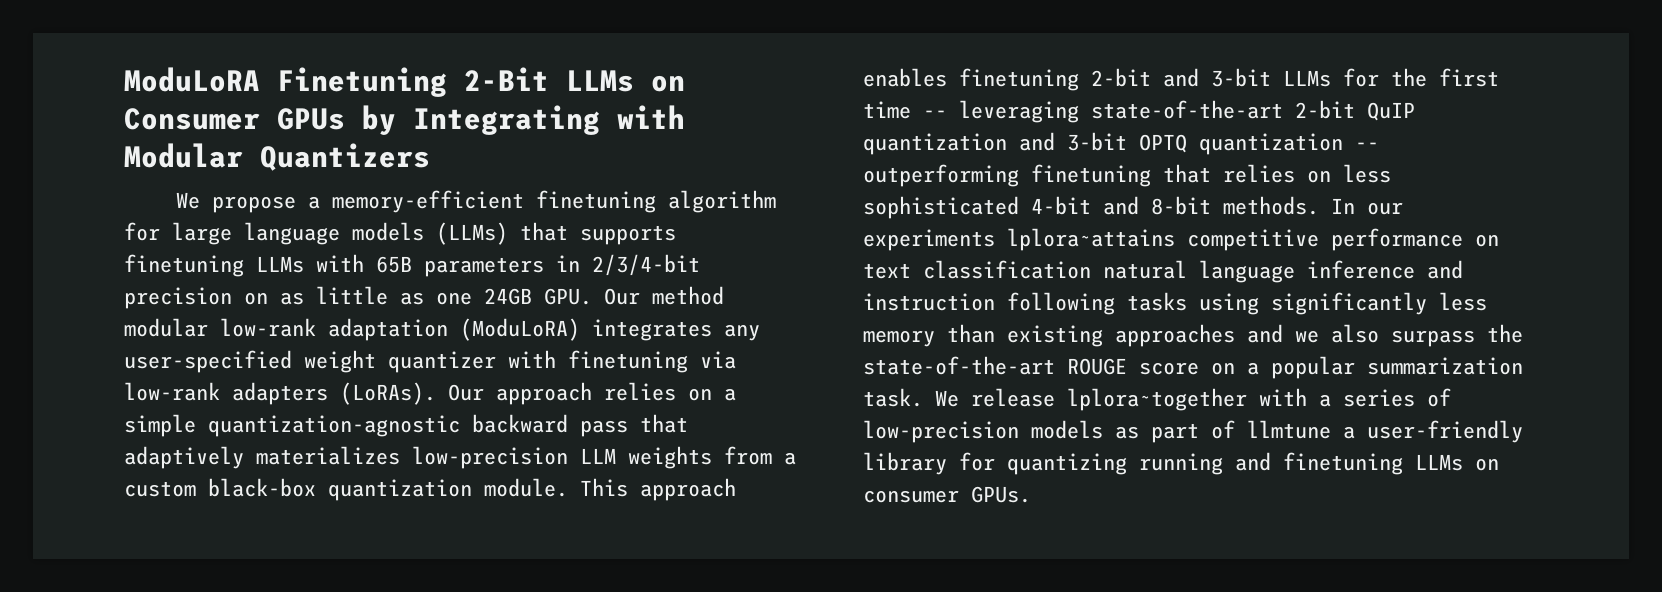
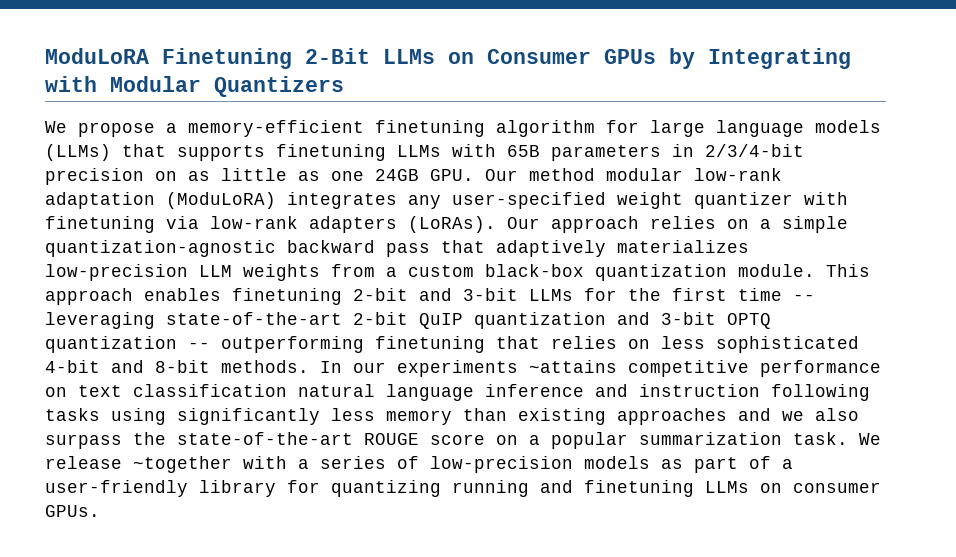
- In our experiments lplora~attains competitive performance on text classification natural language inference and instruction following tasks using significantly less memory than existing approaches and we also surpass the state-of-the-art ROUGE score on a popular summarization task.
+ In our experiments ~attains competitive performance on text classification natural language inference and instruction following tasks using significantly less memory than existing approaches and we also surpass the state-of-the-art ROUGE score on a popular summarization task.
- We release lplora~together with a series of low-precision models as part of llmtune a user-friendly library for quantizing running and finetuning LLMs on consumer GPUs.
+ We release ~together with a series of low-precision models as part of a user-friendly library for quantizing running and finetuning LLMs on consumer GPUs.

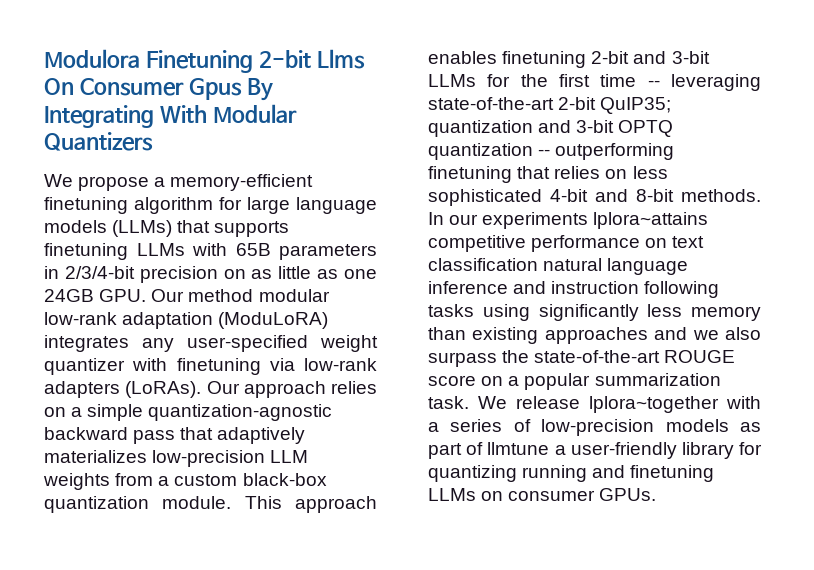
- ModuLoRA Finetuning 2-Bit LLMs on Consumer GPUs by Integrating with Modular Quantizers
+ Modulora Finetuning 2-bit Llms On Consumer Gpus By Integrating With Modular Quantizers
- This approach enables finetuning 2-bit and 3-bit LLMs for the first time -- leveraging state-of-the-art 2-bit QuIP quantization and 3-bit OPTQ quantization -- outperforming finetuning that relies on less sophisticated 4-bit and 8-bit methods.
+ This approach enables finetuning 2-bit and 3-bit LLMs for the first time -- leveraging state-of-the-art 2-bit QuIP35; quantization and 3-bit OPTQ quantization -- outperforming finetuning that relies on less sophisticated 4-bit and 8-bit methods.
- In our experiments ~attains competitive performance on text classification natural language inference and instruction following tasks using significantly less memory than existing approaches and we also surpass the state-of-the-art ROUGE score on a popular summarization task.
+ In our experiments lplora~attains competitive performance on text classification natural language inference and instruction following tasks using significantly less memory than existing approaches and we also surpass the state-of-the-art ROUGE score on a popular summarization task.
- We release ~together with a series of low-precision models as part of a user-friendly library for quantizing running and finetuning LLMs on consumer GPUs.
+ We release lplora~together with a series of low-precision models as part of llmtune a user-friendly library for quantizing running and finetuning LLMs on consumer GPUs.

